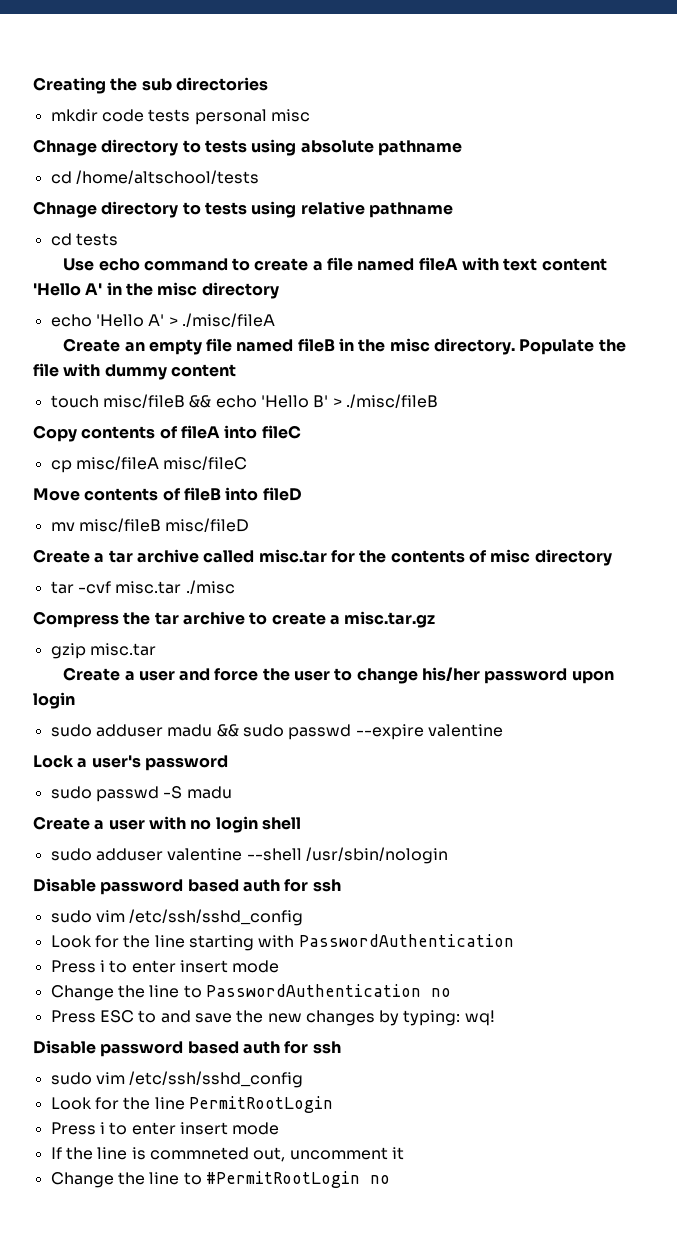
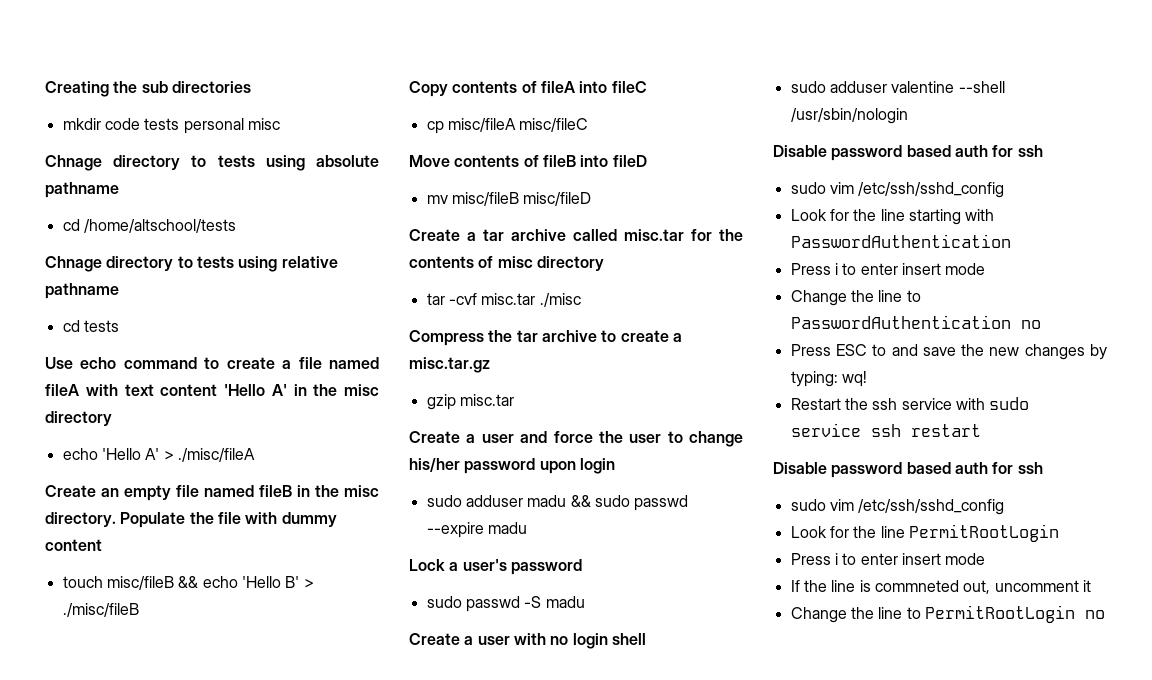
- sudo adduser madu && sudo passwd --expire valentine
+ sudo adduser madu && sudo passwd --expire madu
+ Restart the ssh service with sudo service ssh restart
- Change the line to #PermitRootLogin no
+ Change the line to PermitRootLogin no

